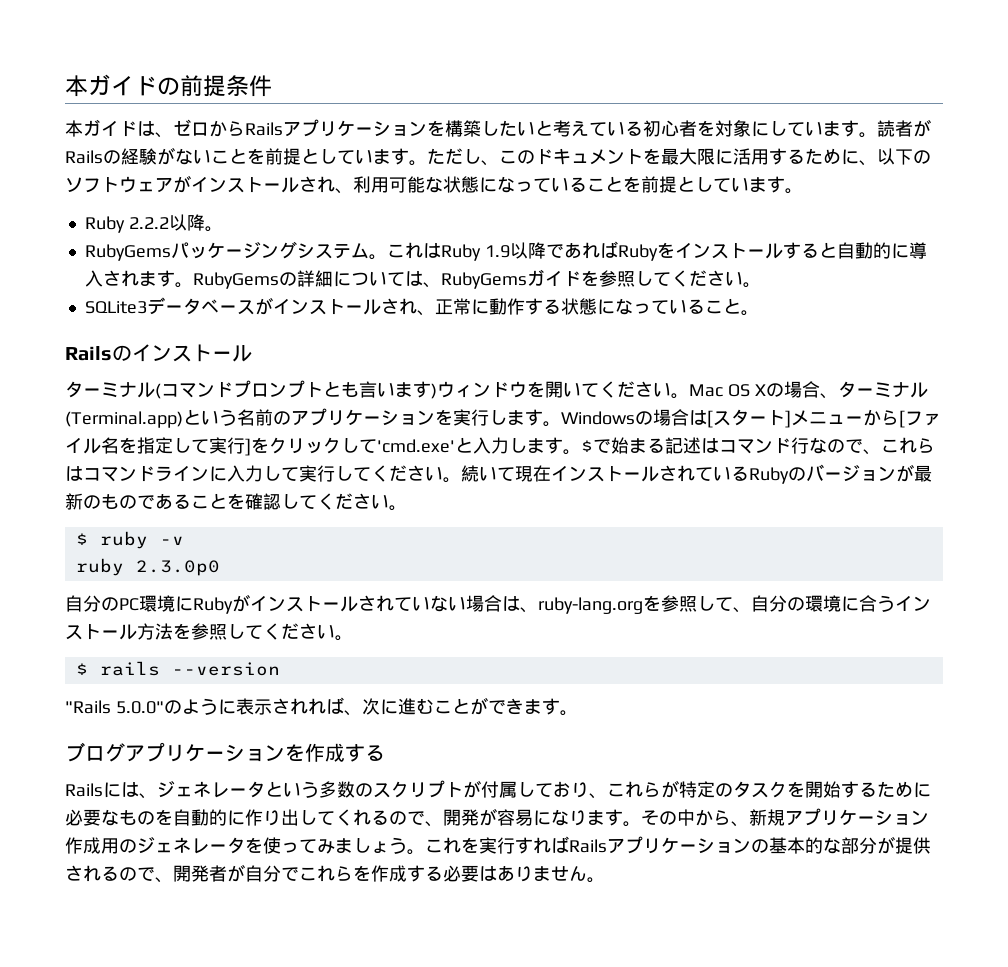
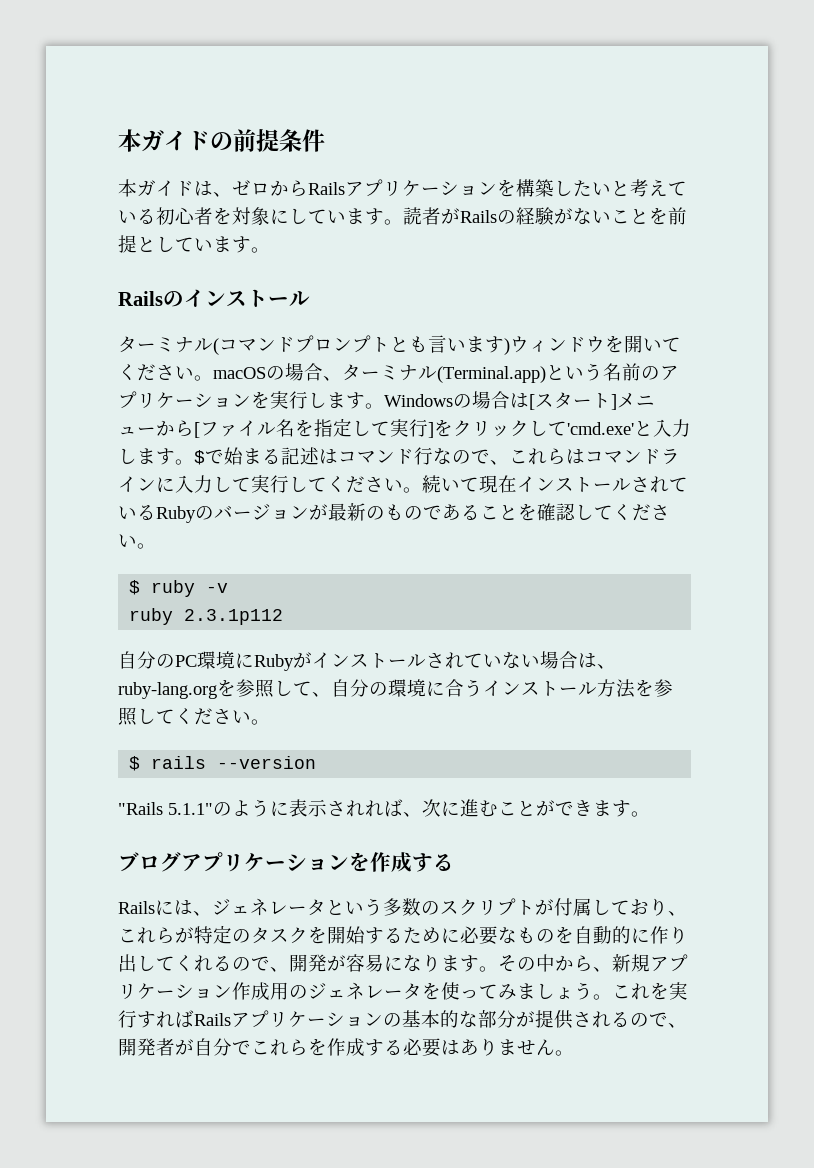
- ただし、このドキュメントを最大限に活用するために、以下のソフトウェアがインストールされ、利用可能な状態になっていることを前提としています。
- Ruby 2.2.2以降。
- RubyGemsパッケージングシステム。これはRuby 1.9以降であればRubyをインストールすると自動的に導入されます。RubyGemsの詳細については、RubyGemsガイドを参照してください。
- SQLite3データベースがインストールされ、正常に動作する状態になっていること。
- ターミナル(コマンドプロンプトとも言います)ウィンドウを開いてください。Mac OS Xの場合、ターミナル(Terminal.app)という名前のアプリケーションを実行します。
+ ターミナル(コマンドプロンプトとも言います)ウィンドウを開いてください。macOSの場合、ターミナル(Terminal.app)という名前のアプリケーションを実行します。
- ruby 2.3.0p0
+ ruby 2.3.1p112
- "Rails 5.0.0"のように表示されれば、次に進むことができます。
+ "Rails 5.1.1"のように表示されれば、次に進むことができます。

